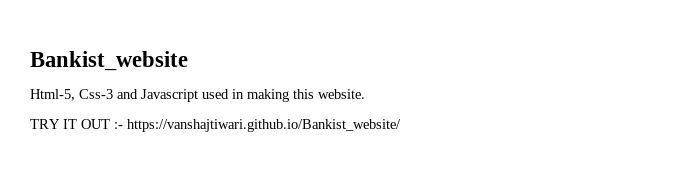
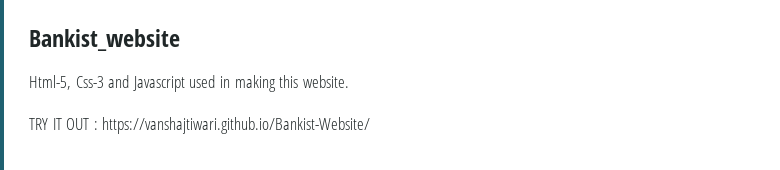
- TRY IT OUT :- https://vanshajtiwari.github.io/Bankist_website/
+ TRY IT OUT : https://vanshajtiwari.github.io/Bankist-Website/

